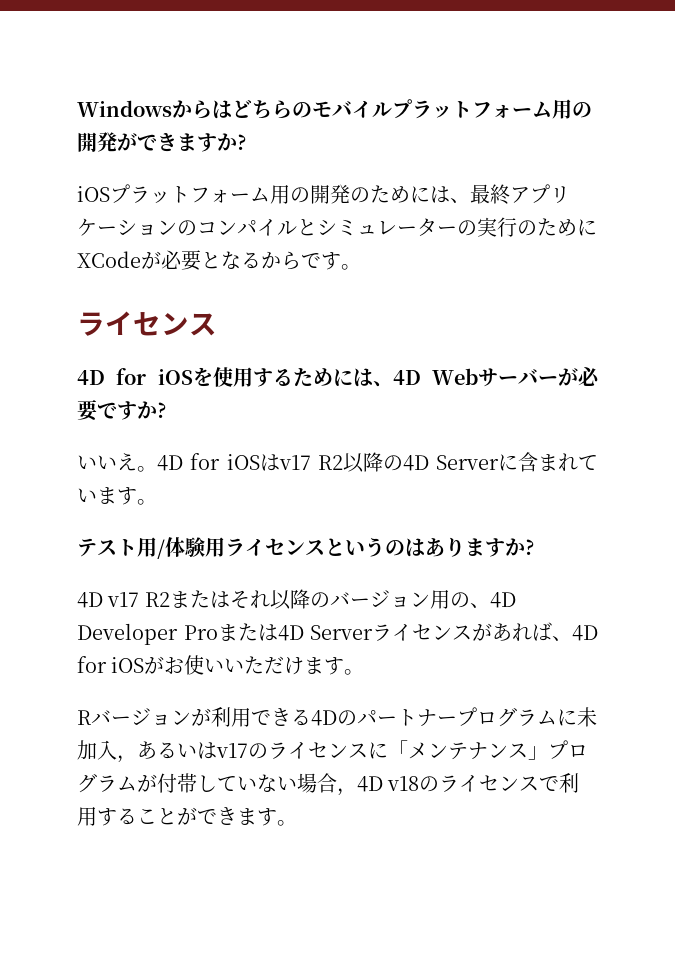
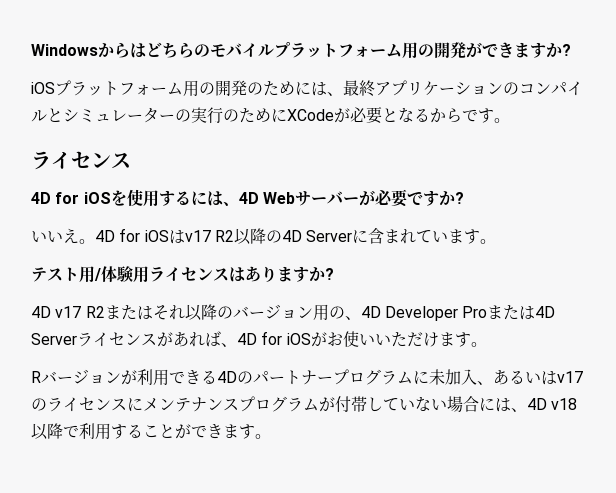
- 4D for iOSを使用するためには、4D Webサーバーが必要ですか?
+ 4D for iOSを使用するには、4D Webサーバーが必要ですか?
- テスト用/体験用ライセンスというのはありますか?
+ テスト用/体験用ライセンスはありますか?
- Rバージョンが利用できる4Dのパートナープログラムに未加入，あるいはv17のライセンスに「メンテナンス」プログラムが付帯していない場合，4D v18のライセンスで利用することができます。
+ Rバージョンが利用できる4Dのパートナープログラムに未加入、あるいはv17のライセンスにメンテナンスプログラムが付帯していない場合には、4D v18以降で利用することができます。

